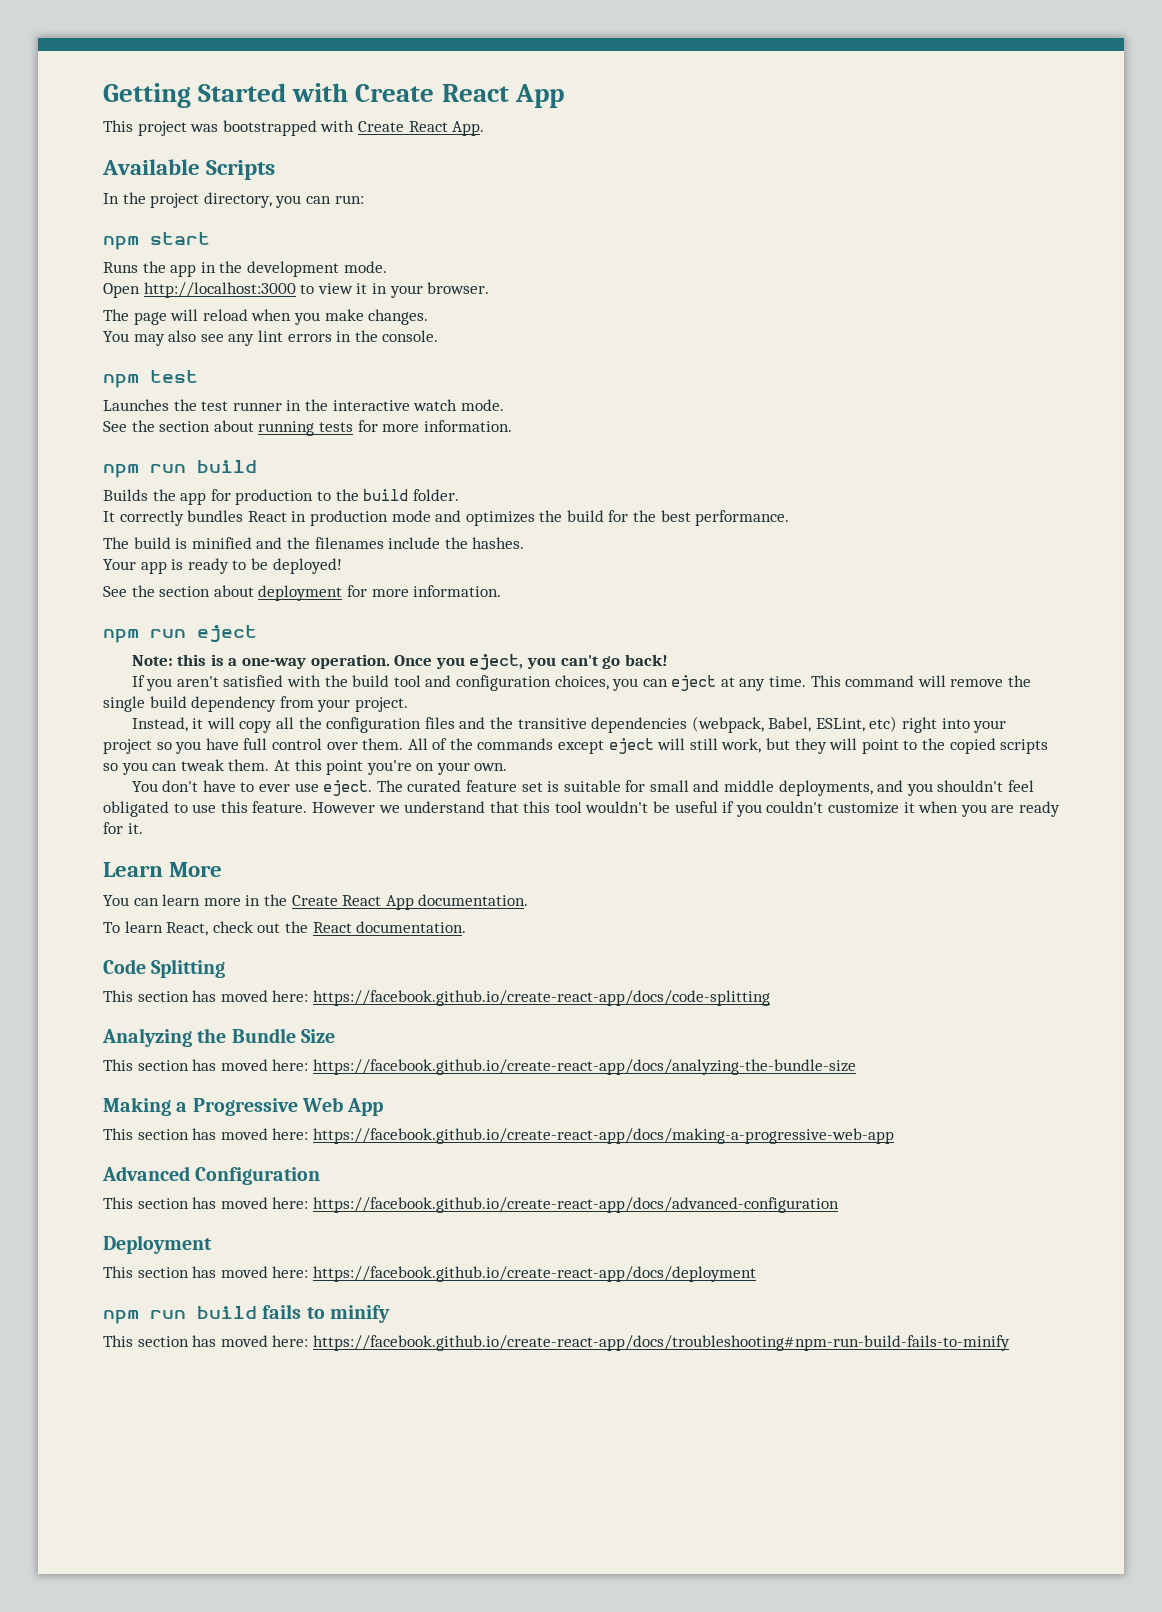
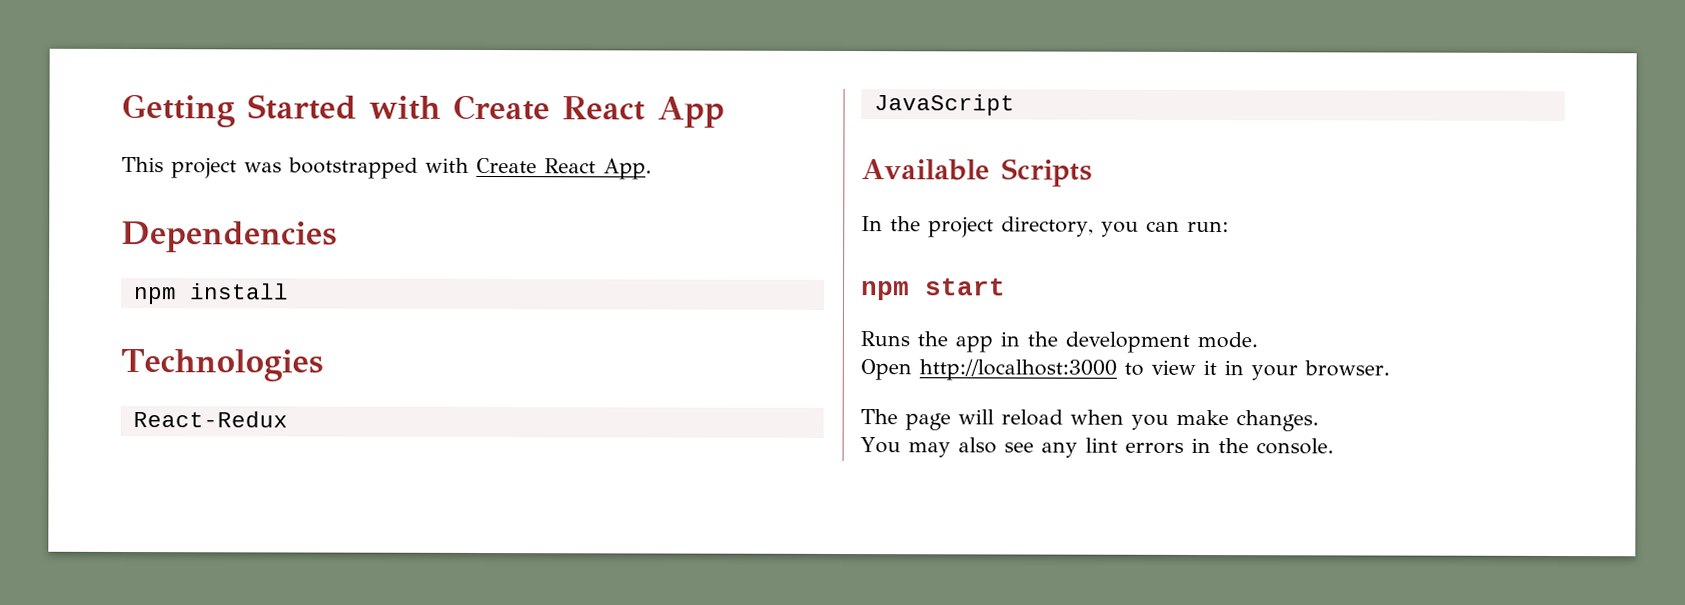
+ Dependencies
+ npm install
+ Technologies
+ React-Redux
+ JavaScript
- npm test
- Launches the test runner in the interactive watch mode.
- See the section about running tests for more information.
- npm run build
- Builds the app for production to the build folder.
- It correctly bundles React in production mode and optimizes the build for the best performance.
- The build is minified and the filenames include the hashes.
- Your app is ready to be deployed!
- See the section about deployment for more information.
- npm run eject
- Note: this is a one-way operation. Once you eject, you can't go back!
- If you aren't satisfied with the build tool and configuration choices, you can eject at any time. This command will remove the single build dependency from your project.
- Instead, it will copy all the configuration files and the transitive dependencies (webpack, Babel, ESLint, etc) right into your project so you have full control over them. All of the commands except eject will still work, but they will point to the copied scripts so you can tweak them. At this point you're on your own.
- You don't have to ever use eject. The curated feature set is suitable for small and middle deployments, and you shouldn't feel obligated to use this feature. However we understand that this tool wouldn't be useful if you couldn't customize it when you are ready for it.
- Learn More
- You can learn more in the Create React App documentation.
- To learn React, check out the React documentation.
- Code Splitting
- This section has moved here: https://facebook.github.io/create-react-app/docs/code-splitting
- Analyzing the Bundle Size
- This section has moved here: https://facebook.github.io/create-react-app/docs/analyzing-the-bundle-size
- Making a Progressive Web App
- This section has moved here: https://facebook.github.io/create-react-app/docs/making-a-progressive-web-app
- Advanced Configuration
- This section has moved here: https://facebook.github.io/create-react-app/docs/advanced-configuration
- Deployment
- This section has moved here: https://facebook.github.io/create-react-app/docs/deployment
- npm run build fails to minify
- This section has moved here: https://facebook.github.io/create-react-app/docs/troubleshooting#npm-run-build-fails-to-minify

